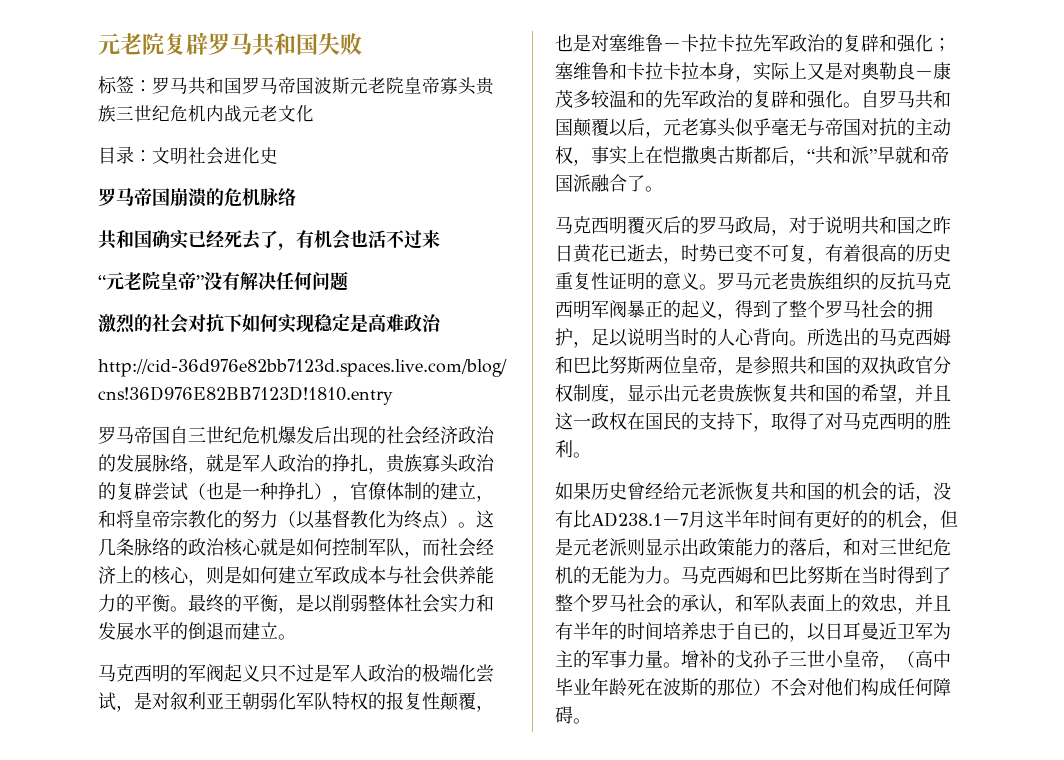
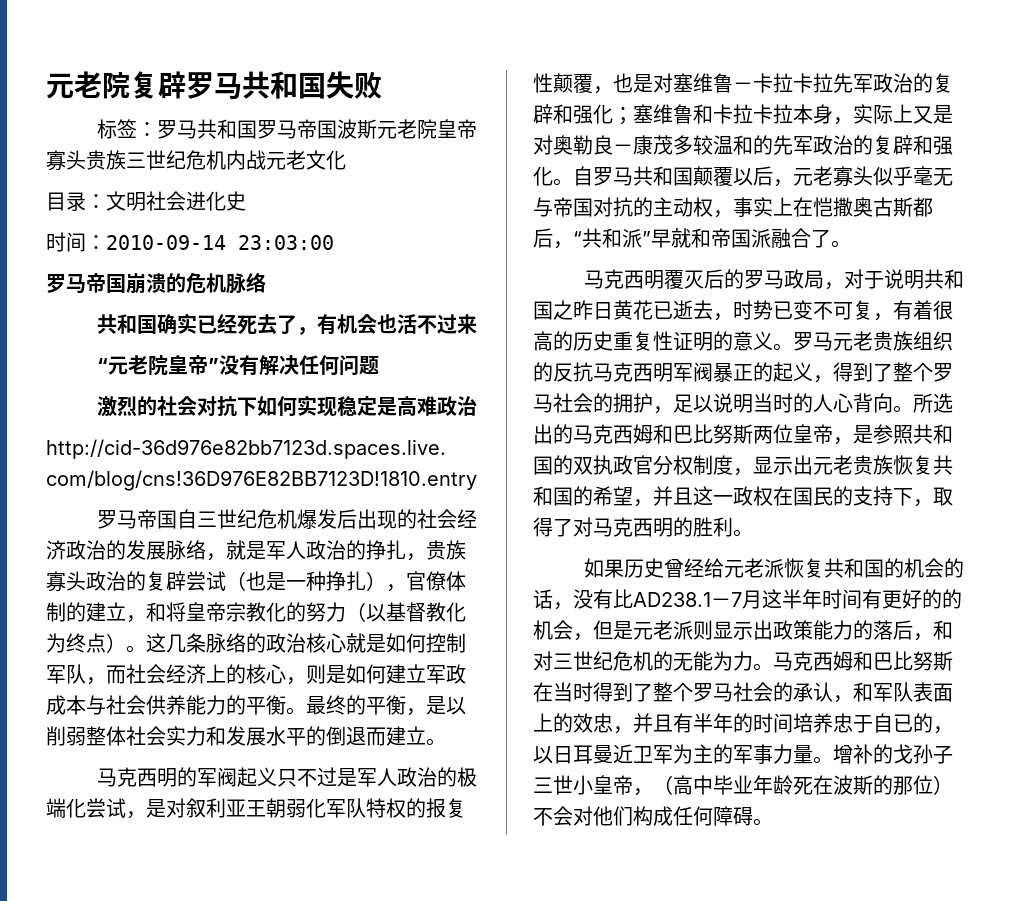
+ 时间：2010-09-14 23:03:00

